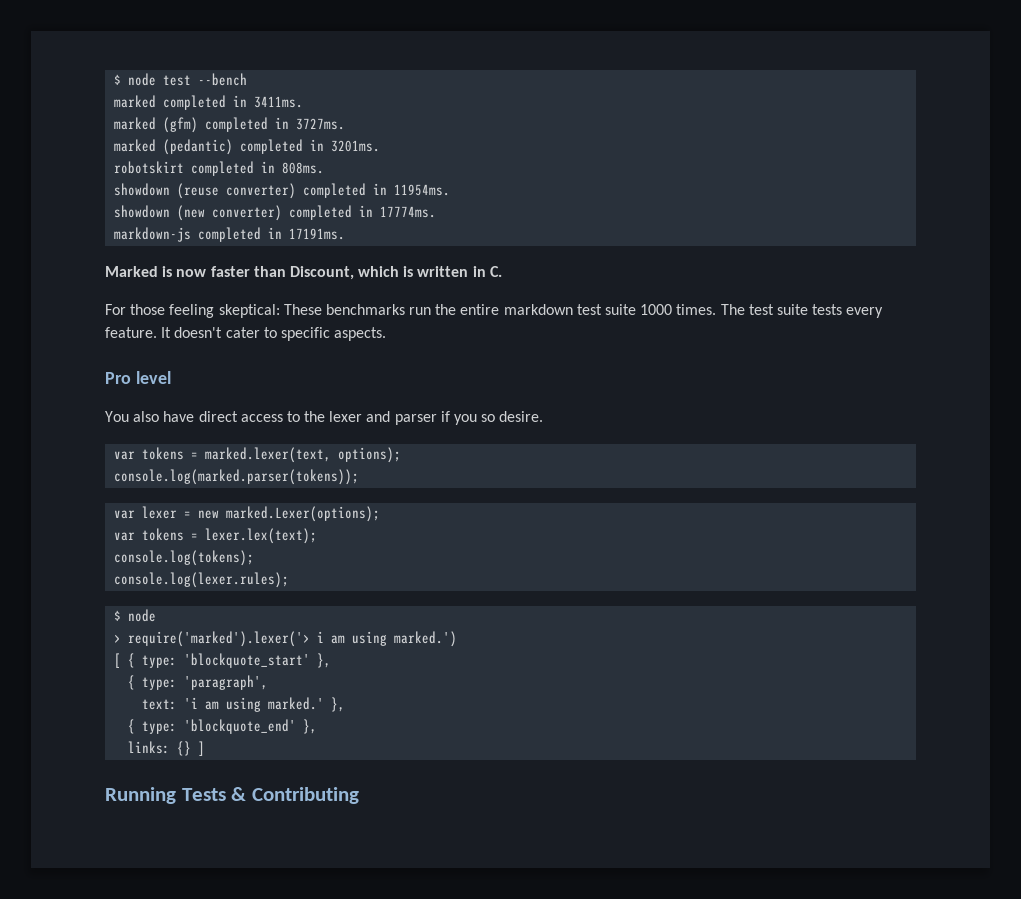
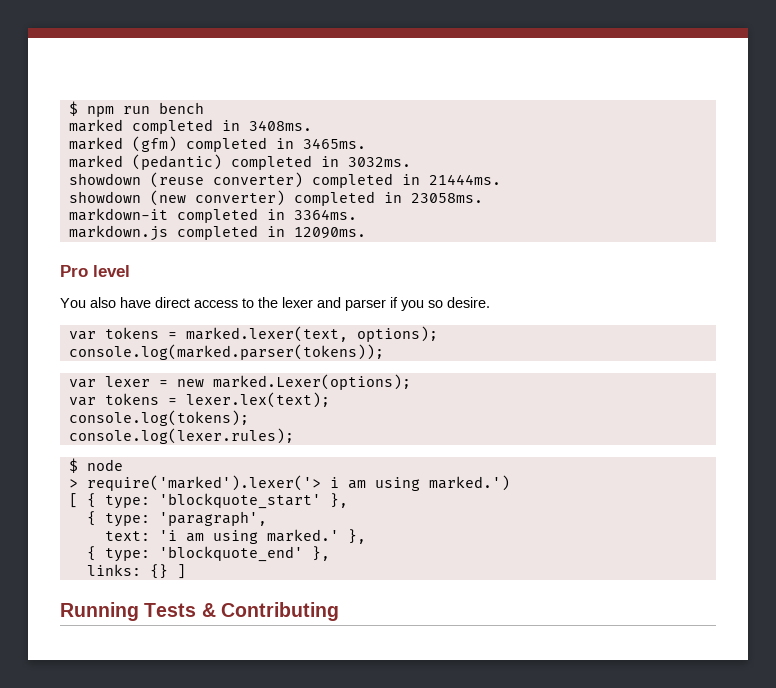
- $ node test --bench
+ $ npm run bench
- marked completed in 3411ms.
+ marked completed in 3408ms.
- marked (gfm) completed in 3727ms.
+ marked (gfm) completed in 3465ms.
- marked (pedantic) completed in 3201ms.
- robotskirt completed in 808ms.
+ marked (pedantic) completed in 3032ms.
- showdown (reuse converter) completed in 11954ms.
+ showdown (reuse converter) completed in 21444ms.
- showdown (new converter) completed in 17774ms.
- markdown-js completed in 17191ms.
- Marked is now faster than Discount, which is written in C.
- For those feeling skeptical: These benchmarks run the entire markdown test suite 1000 times. The test suite tests every feature. It doesn't cater to specific aspects.
+ showdown (new converter) completed in 23058ms.
+ markdown-it completed in 3364ms.
+ markdown.js completed in 12090ms.

